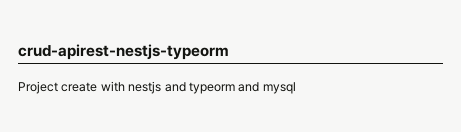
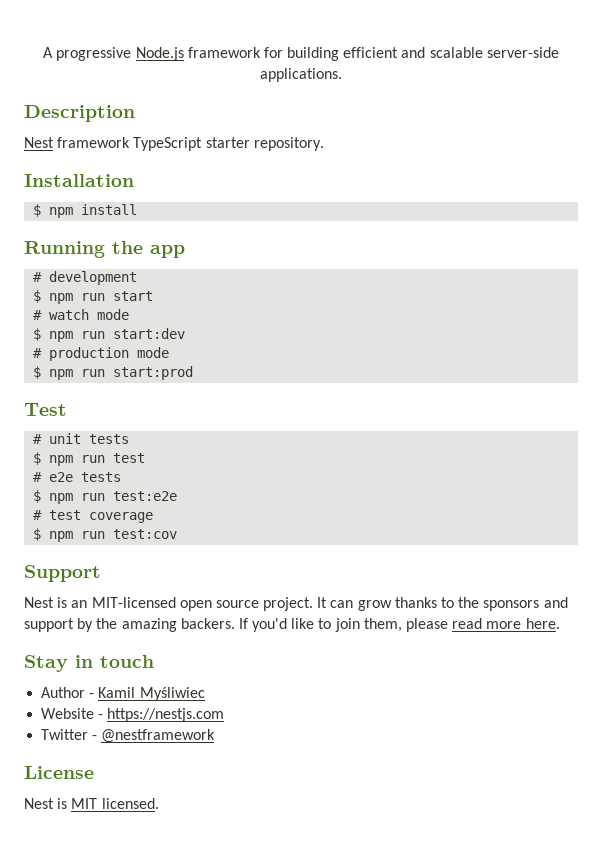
- crud-apirest-nestjs-typeorm
- Project create with nestjs and typeorm and mysql
+ A progressive Node.js framework for building efficient and scalable server-side applications.
+ Description
+ Nest framework TypeScript starter repository.
+ Installation
+ $ npm install
+ Running the app
+ # development
+ $ npm run start
+ # watch mode
+ $ npm run start:dev
+ # production mode
+ $ npm run start:prod
+ Test
+ # unit tests
+ $ npm run test
+ # e2e tests
+ $ npm run test:e2e
+ # test coverage
+ $ npm run test:cov
+ Support
+ Nest is an MIT-licensed open source project. It can grow thanks to the sponsors and support by the amazing backers. If you'd like to join them, please read more here.
+ Stay in touch
+ Author - Kamil Myśliwiec
+ Website - https://nestjs.com
+ Twitter - @nestframework
+ License
+ Nest is MIT licensed.

